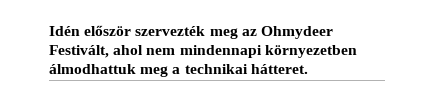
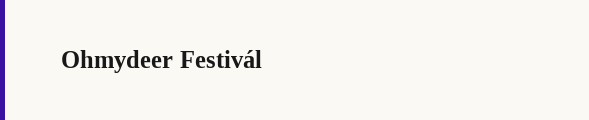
- Idén először szervezték meg az Ohmydeer Festivált, ahol nem mindennapi környezetben álmodhattuk meg a technikai hátteret.
+ Ohmydeer Festivál

